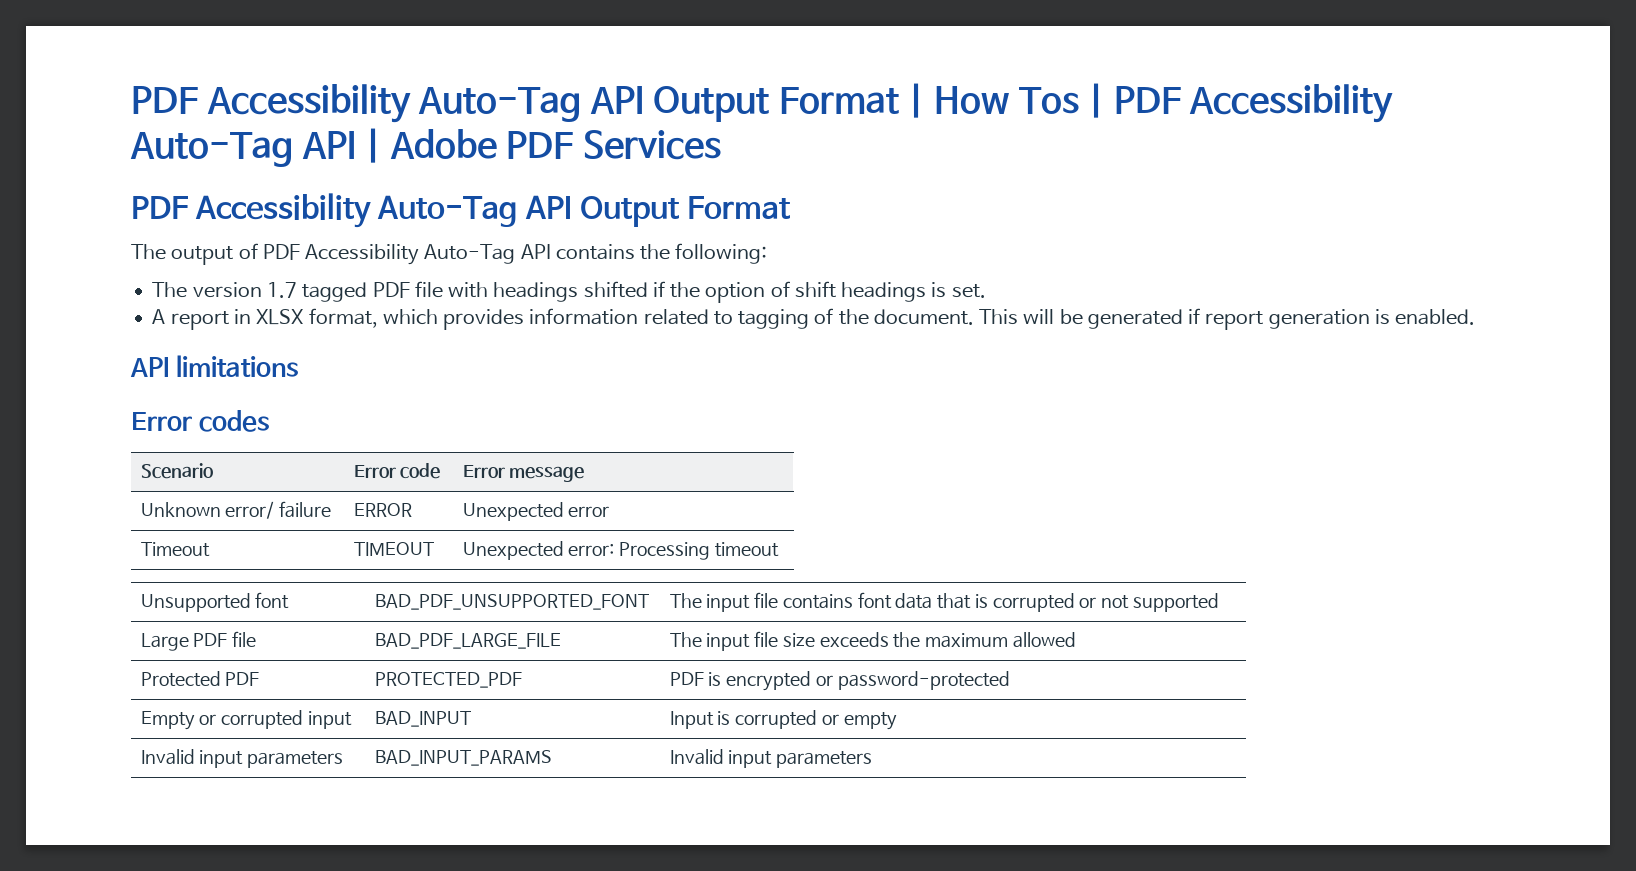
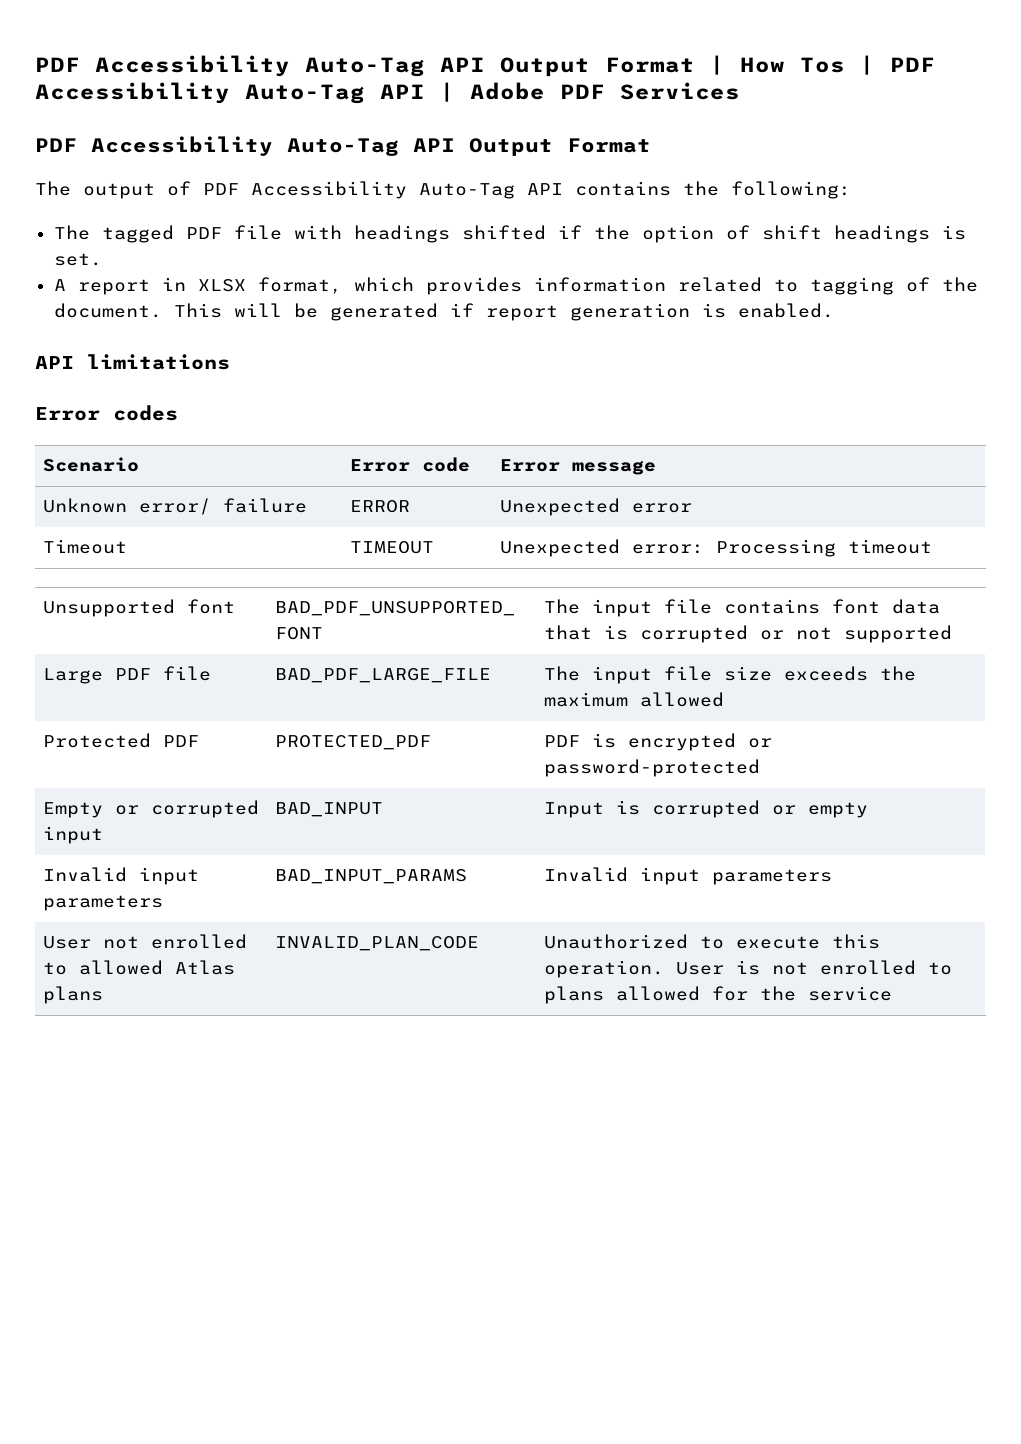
- The version 1.7 tagged PDF file with headings shifted if the option of shift headings is set.
+ The tagged PDF file with headings shifted if the option of shift headings is set.
+ User not enrolled to allowed Atlas plans | INVALID_PLAN_CODE | Unauthorized to execute this operation. User is not enrolled to plans allowed for the service

